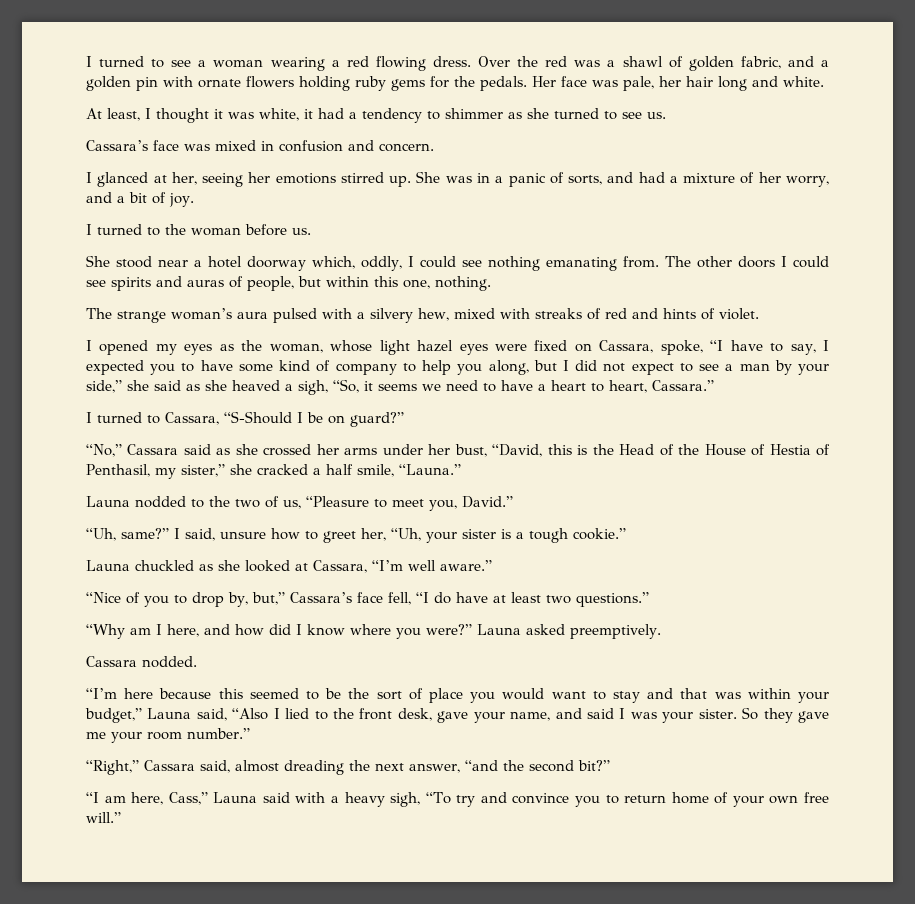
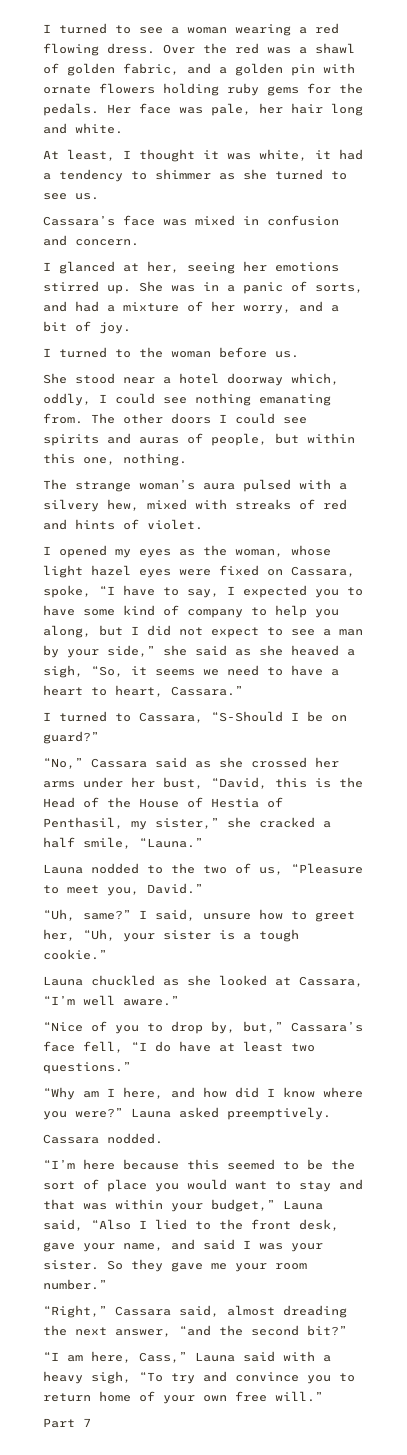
+ Part 7

